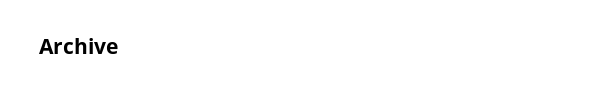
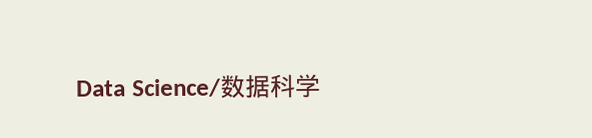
- Archive
+ Data Science/数据科学

